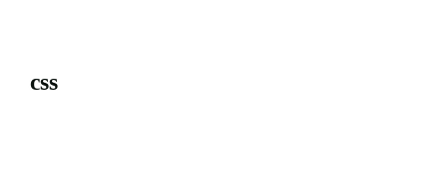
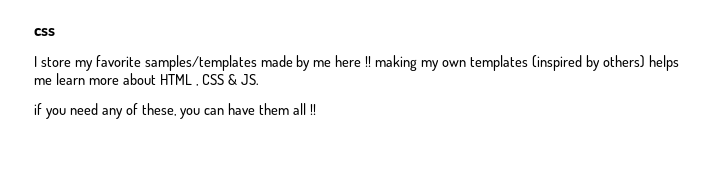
+ I store my favorite samples/templates made by me here !! making my own templates (inspired by others) helps me learn more about HTML , CSS & JS.
+ if you need any of these, you can have them all !!

